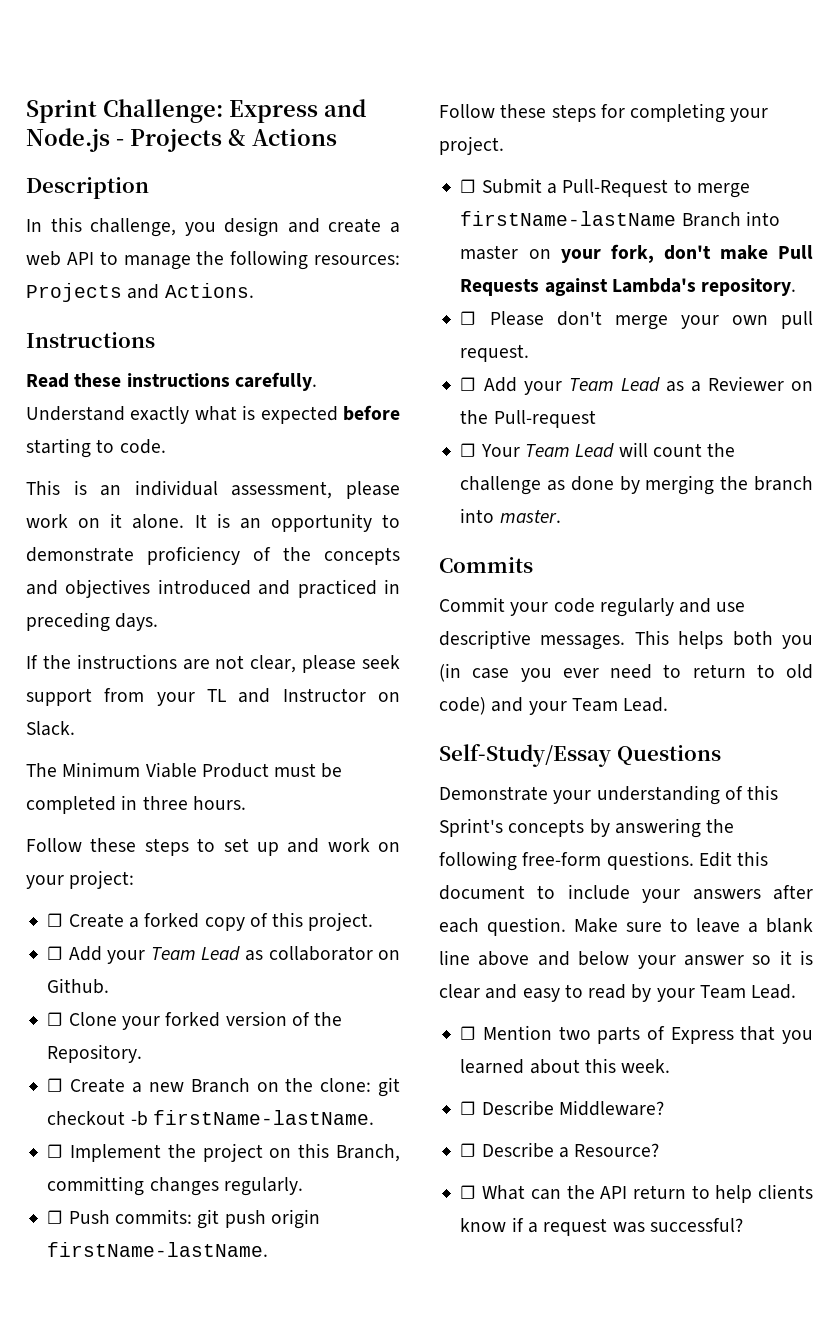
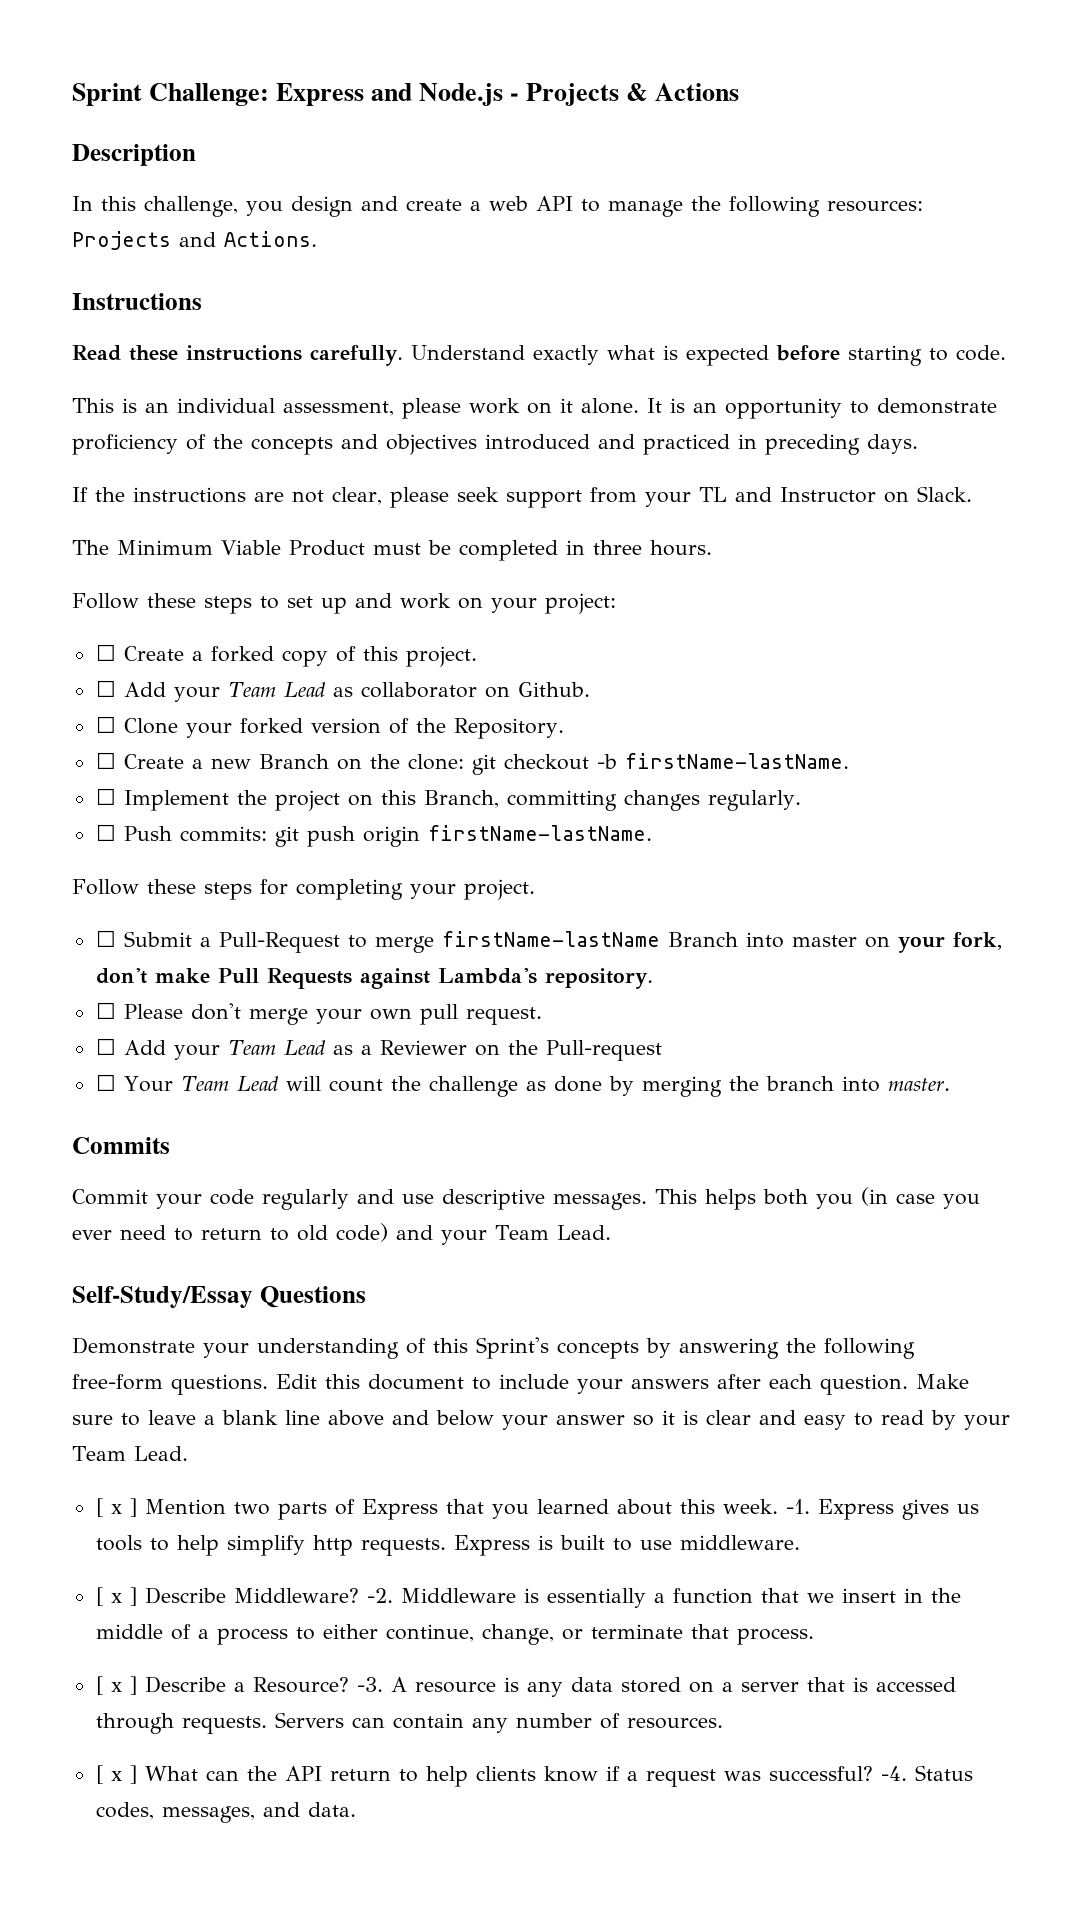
- ☐ Mention two parts of Express that you learned about this week.
- ☐ Describe Middleware?
- ☐ Describe a Resource?
- ☐ What can the API return to help clients know if a request was successful?
+ [ x ] Mention two parts of Express that you learned about this week. -1. Express gives us tools to help simplify http requests. Express is built to use middleware.
+ [ x ] Describe Middleware? -2. Middleware is essentially a function that we insert in the middle of a process to either continue, change, or terminate that process.
+ [ x ] Describe a Resource? -3. A resource is any data stored on a server that is accessed through requests. Servers can contain any number of resources.
+ [ x ] What can the API return to help clients know if a request was successful?
+ -4. Status codes, messages, and data.

